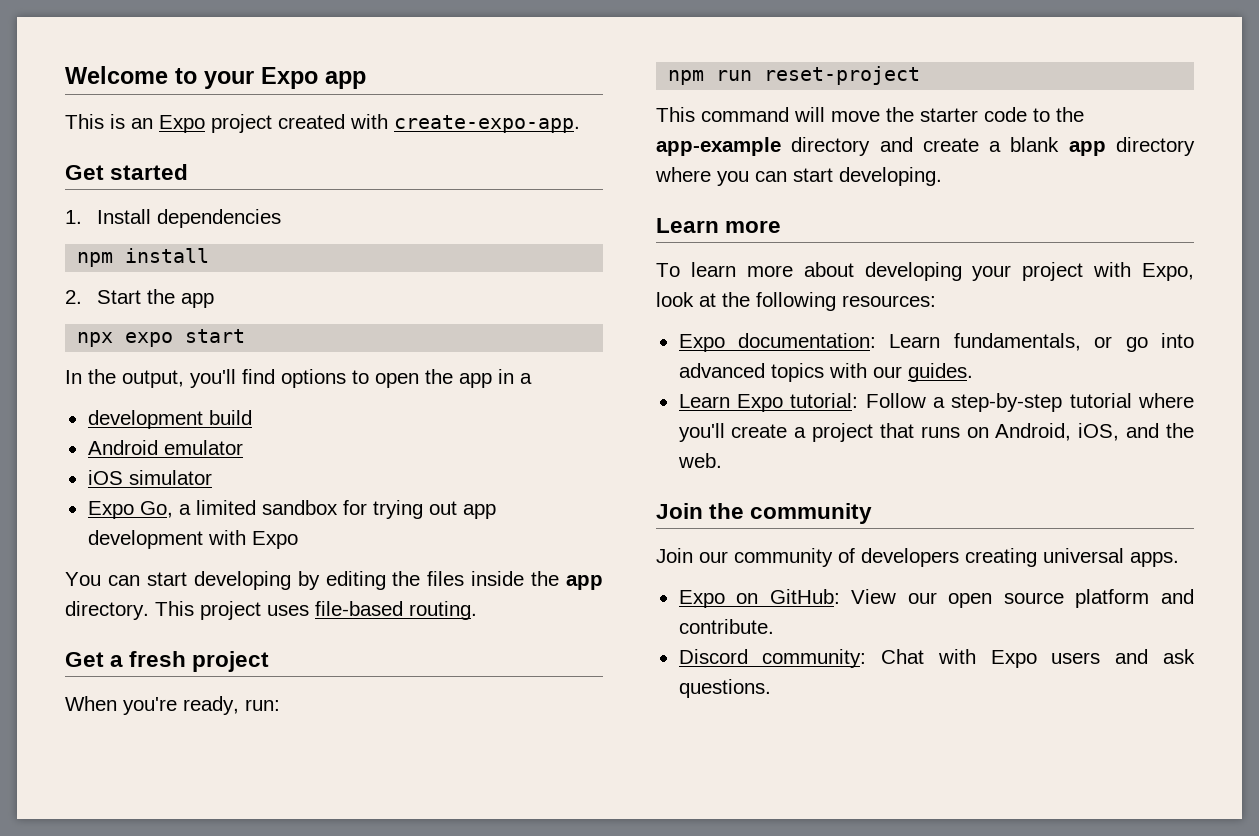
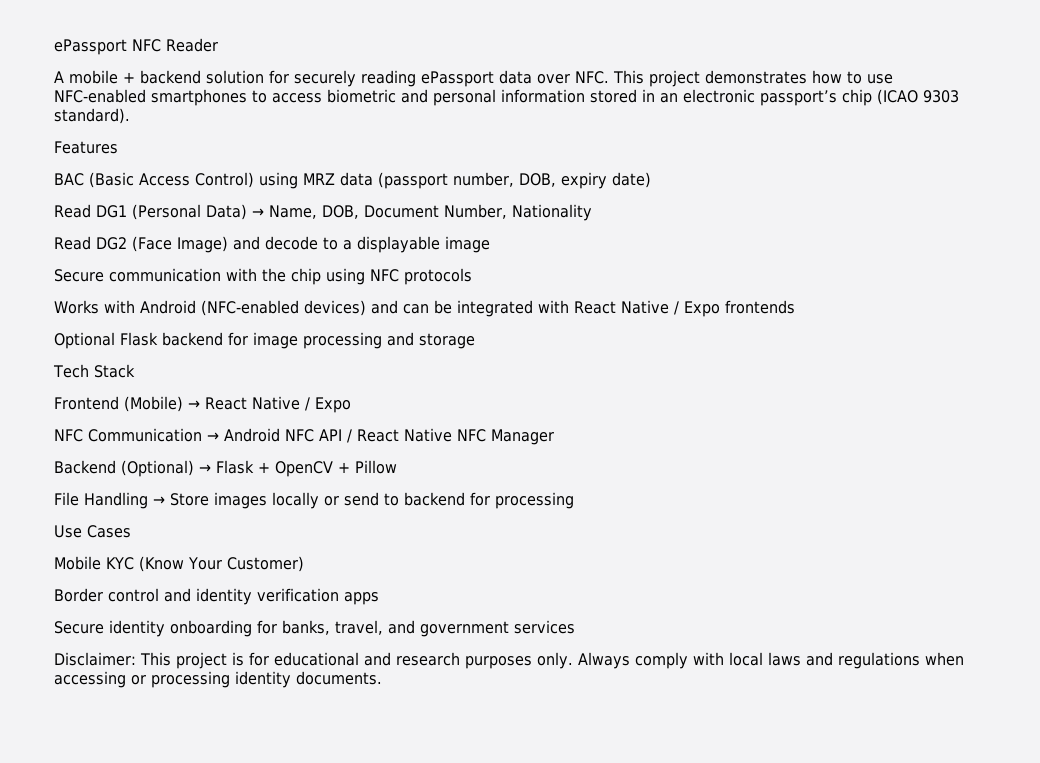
- Welcome to your Expo app
- This is an Expo project created with create-expo-app.
- Get started
- 1. Install dependencies
- npm install
- 2. Start the app
- npx expo start
- In the output, you'll find options to open the app in a
- development build
- Android emulator
- iOS simulator
- Expo Go, a limited sandbox for trying out app development with Expo
- You can start developing by editing the files inside the app directory. This project uses file-based routing.
- Get a fresh project
- When you're ready, run:
- npm run reset-project
- This command will move the starter code to the app-example directory and create a blank app directory where you can start developing.
- Learn more
- To learn more about developing your project with Expo, look at the following resources:
- Expo documentation: Learn fundamentals, or go into advanced topics with our guides.
- Learn Expo tutorial: Follow a step-by-step tutorial where you'll create a project that runs on Android, iOS, and the web.
- Join the community
- Join our community of developers creating universal apps.
- Expo on GitHub: View our open source platform and contribute.
- Discord community: Chat with Expo users and ask questions.
+ ePassport NFC Reader
+ A mobile + backend solution for securely reading ePassport data over NFC. This project demonstrates how to use NFC-enabled smartphones to access biometric and personal information stored in an electronic passport’s chip (ICAO 9303 standard).
+ Features
+ BAC (Basic Access Control) using MRZ data (passport number, DOB, expiry date)
+ Read DG1 (Personal Data) → Name, DOB, Document Number, Nationality
+ Read DG2 (Face Image) and decode to a displayable image
+ Secure communication with the chip using NFC protocols
+ Works with Android (NFC-enabled devices) and can be integrated with React Native / Expo frontends
+ Optional Flask backend for image processing and storage
+ Tech Stack
+ Frontend (Mobile) → React Native / Expo
+ NFC Communication → Android NFC API / React Native NFC Manager
+ Backend (Optional) → Flask + OpenCV + Pillow
+ File Handling → Store images locally or send to backend for processing
+ Use Cases
+ Mobile KYC (Know Your Customer)
+ Border control and identity verification apps
+ Secure identity onboarding for banks, travel, and government services
+ Disclaimer: This project is for educational and research purposes only. Always comply with local laws and regulations when accessing or processing identity documents.

